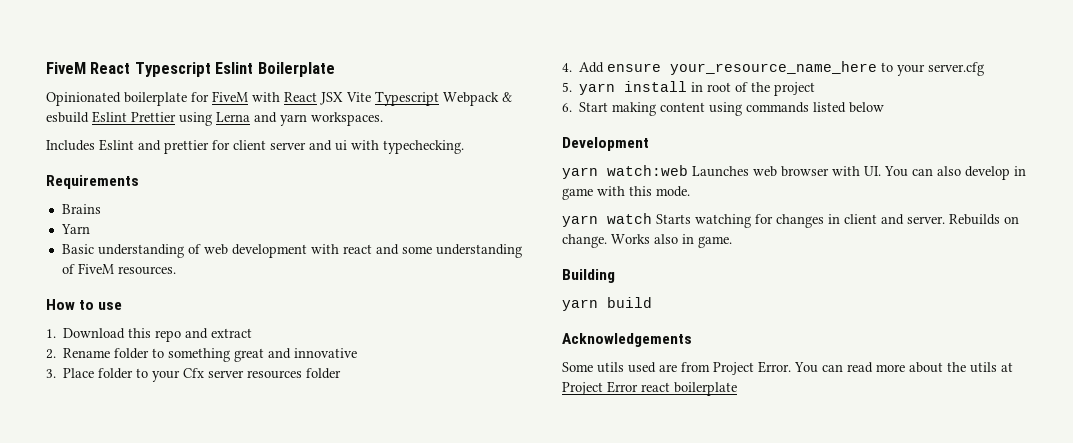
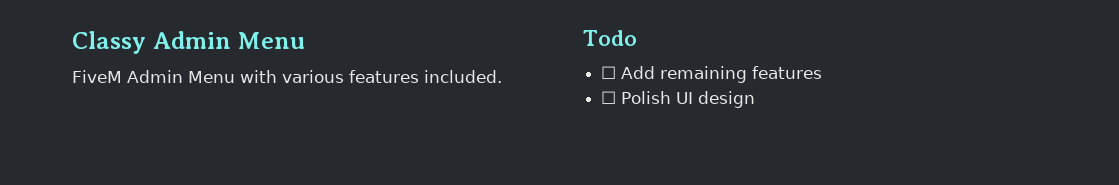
- FiveM React Typescript Eslint Boilerplate
- Opinionated boilerplate for FiveM with React JSX Vite Typescript Webpack & esbuild Eslint Prettier using Lerna and yarn workspaces.
- Includes Eslint and prettier for client server and ui with typechecking.
- Requirements
- Brains
- Yarn
- Basic understanding of web development with react and some understanding of FiveM resources.
- How to use
- 1. Download this repo and extract
- 2. Rename folder to something great and innovative
- 3. Place folder to your Cfx server resources folder
- 4. Add ensure your_resource_name_here to your server.cfg
- 5. yarn install in root of the project
- 6. Start making content using commands listed below
- Development
- yarn watch:web Launches web browser with UI. You can also develop in game with this mode.
- yarn watch Starts watching for changes in client and server. Rebuilds on change. Works also in game.
- Building
- yarn build
- Acknowledgements
- Some utils used are from Project Error. You can read more about the utils at Project Error react boilerplate
+ Classy Admin Menu
+ FiveM Admin Menu with various features included.
+ Todo
+ ☐ Add remaining features
+ ☐ Polish UI design

